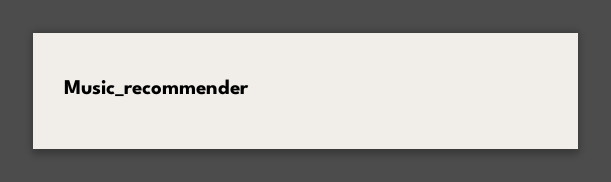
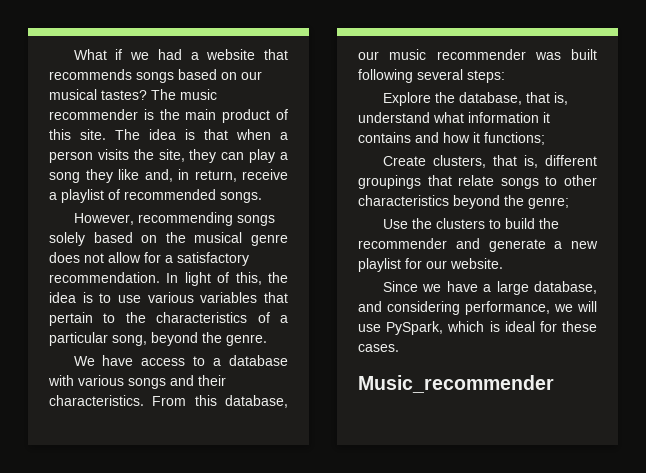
+ What if we had a website that recommends songs based on our musical tastes? The music recommender is the main product of this site. The idea is that when a person visits the site, they can play a song they like and, in return, receive a playlist of recommended songs.
+ However, recommending songs solely based on the musical genre does not allow for a satisfactory recommendation. In light of this, the idea is to use various variables that pertain to the characteristics of a particular song, beyond the genre.
+ We have access to a database with various songs and their characteristics. From this database, our music recommender was built following several steps:
+ Explore the database, that is, understand what information it contains and how it functions;
+ Create clusters, that is, different groupings that relate songs to other characteristics beyond the genre;
+ Use the clusters to build the recommender and generate a new playlist for our website.
+ Since we have a large database, and considering performance, we will use PySpark, which is ideal for these cases.

